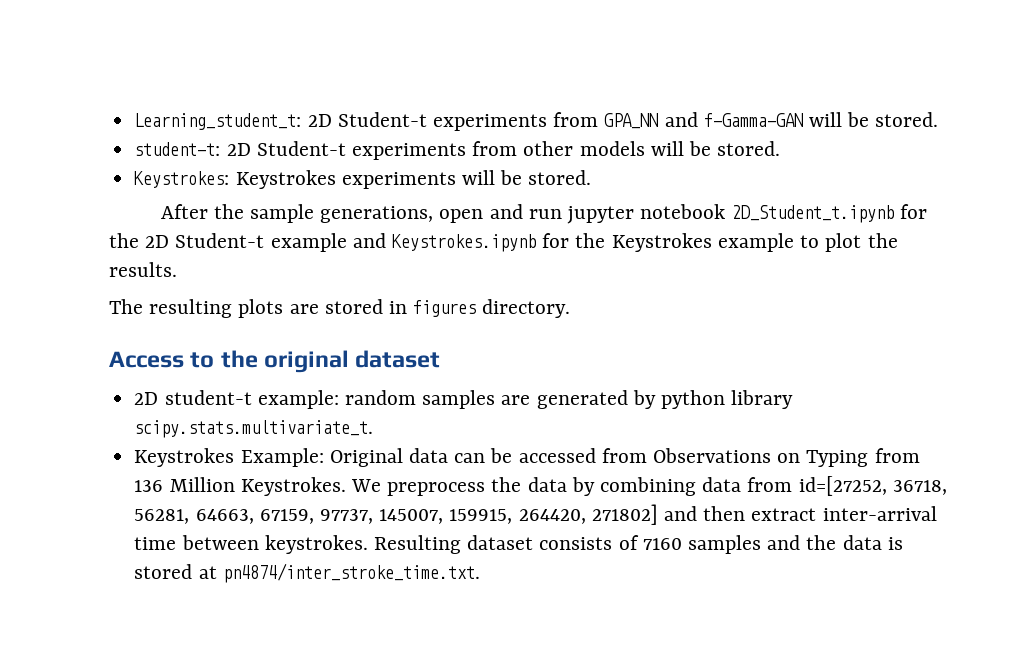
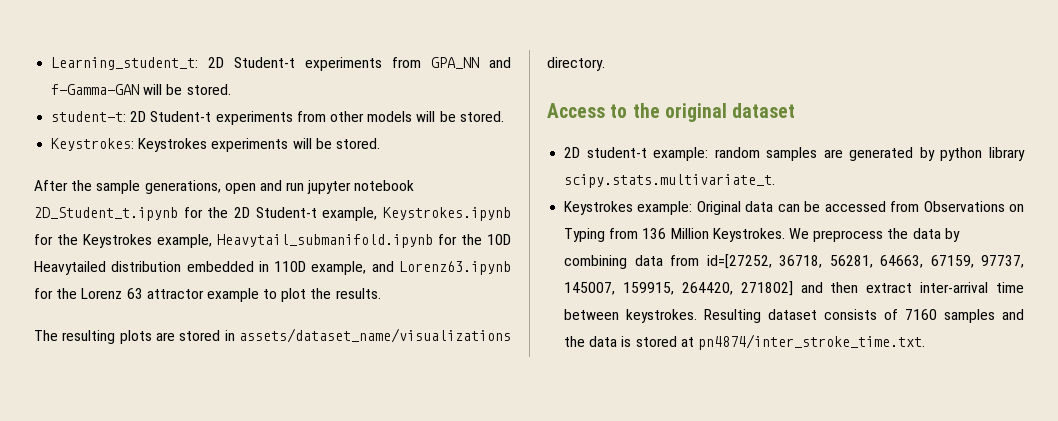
- After the sample generations, open and run jupyter notebook 2D_Student_t.ipynb for the 2D Student-t example and Keystrokes.ipynb for the Keystrokes example to plot the results.
+ After the sample generations, open and run jupyter notebook 2D_Student_t.ipynb for the 2D Student-t example, Keystrokes.ipynb for the Keystrokes example, Heavytail_submanifold.ipynb for the 10D Heavytailed distribution embedded in 110D example, and Lorenz63.ipynb for the Lorenz 63 attractor example to plot the results.
- The resulting plots are stored in figures directory.
+ The resulting plots are stored in assets/dataset_name/visualizations directory.
- Keystrokes Example: Original data can be accessed from Observations on Typing from 136 Million Keystrokes.
+ Keystrokes example: Original data can be accessed from Observations on Typing from 136 Million Keystrokes.

